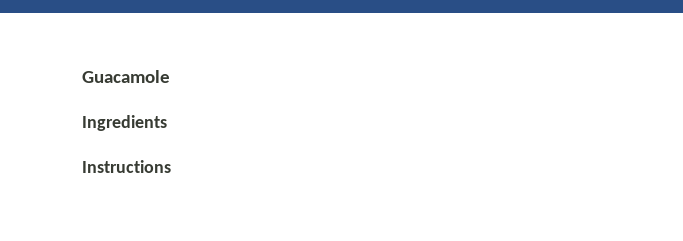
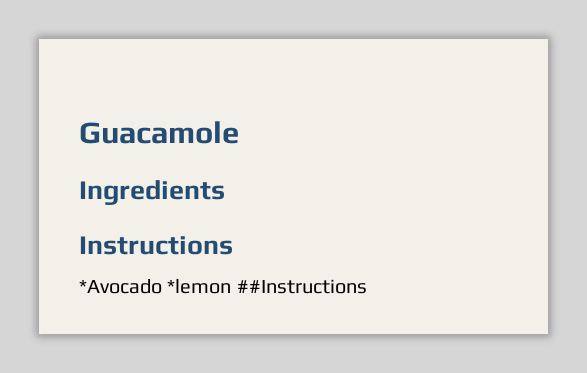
+ *Avocado *lemon ##Instructions

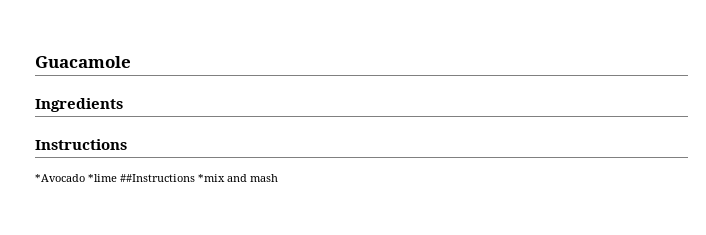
- *Avocado *lemon ##Instructions
+ *Avocado *lime ##Instructions *mix and mash

